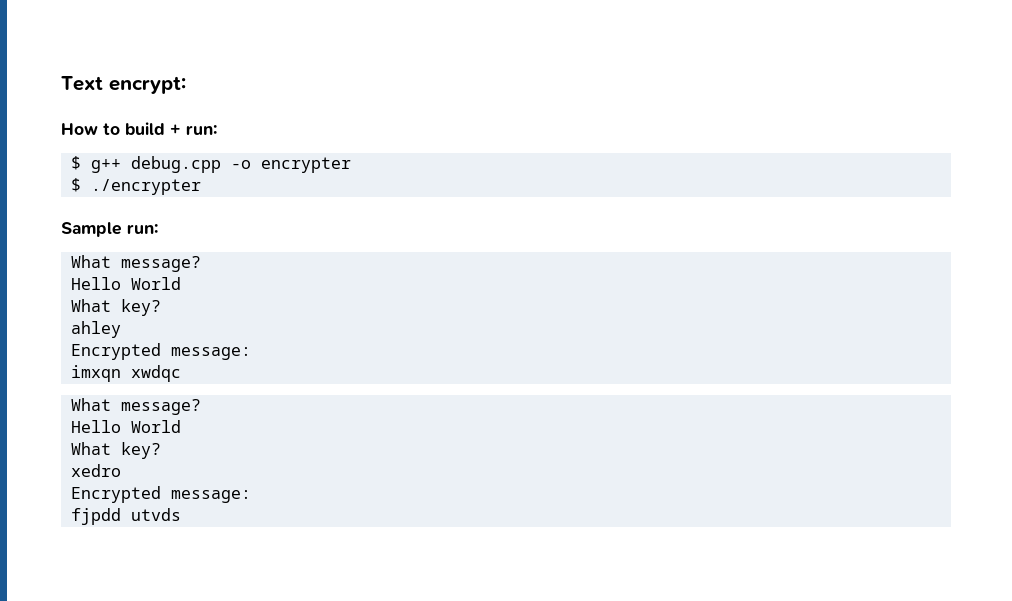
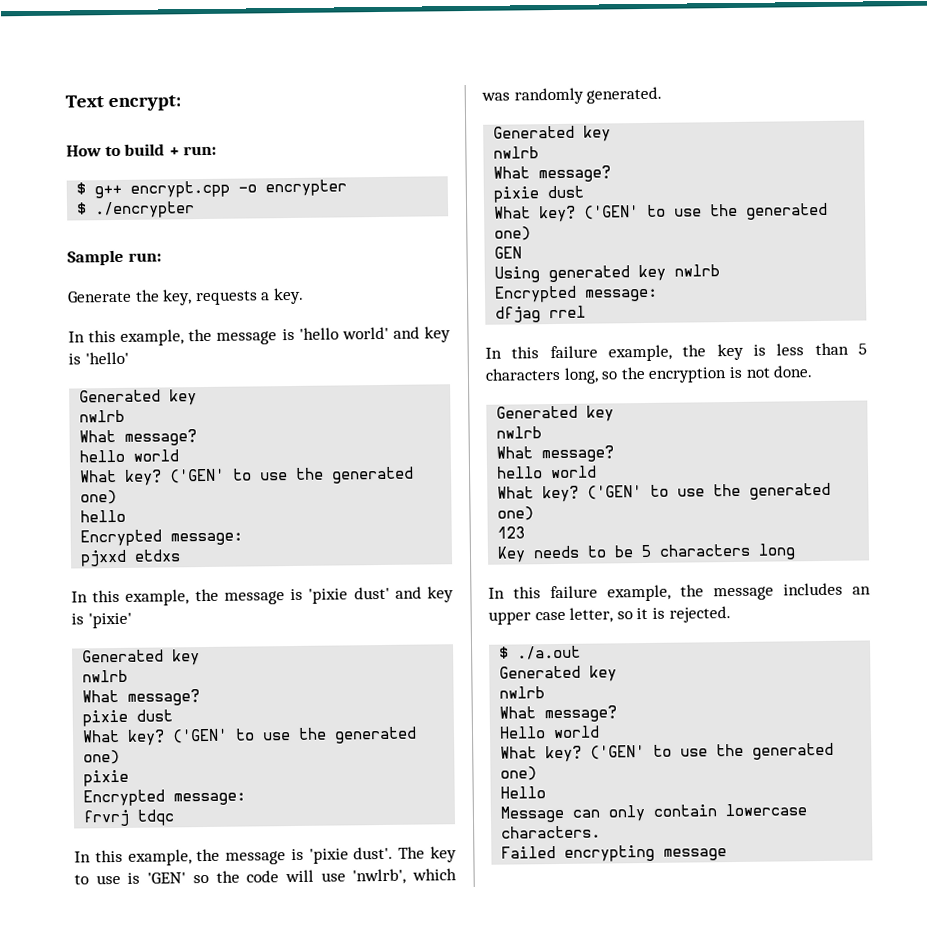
- $ g++ debug.cpp -o encrypter
+ $ g++ encrypt.cpp -o encrypter
  Sample run:
+ Generate the key, requests a key.
+ In this example, the message is 'hello world' and key is 'hello'
+ Generated key
+ nwlrb
  What message?
- Hello World
- What key?
- ahley
+ hello world
+ What key? ('GEN' to use the generated one)
+ hello
  Encrypted message:
- imxqn xwdqc
+ pjxxd etdxs
+ In this example, the message is 'pixie dust' and key is 'pixie'
+ Generated key
+ nwlrb
  What message?
- Hello World
- What key?
- xedro
+ pixie dust
+ What key? ('GEN' to use the generated one)
+ pixie
  Encrypted message:
- fjpdd utvds
+ frvrj tdqc
+ In this example, the message is 'pixie dust'. The key to use is 'GEN' so the code will use 'nwlrb', which was randomly generated.
+ Generated key
+ nwlrb
+ What message?
+ pixie dust
+ What key? ('GEN' to use the generated one)
+ GEN
+ Using generated key nwlrb
+ Encrypted message:
+ dfjag rrel
+ In this failure example, the key is less than 5 characters long, so the encryption is not done.
+ Generated key
+ nwlrb
+ What message?
+ hello world
+ What key? ('GEN' to use the generated one)
+ 123
+ Key needs to be 5 characters long
+ In this failure example, the message includes an upper case letter, so it is rejected.
+ $ ./a.out
+ Generated key
+ nwlrb
+ What message?
+ Hello world
+ What key? ('GEN' to use the generated one)
+ Hello
+ Message can only contain lowercase characters.
+ Failed encrypting message

